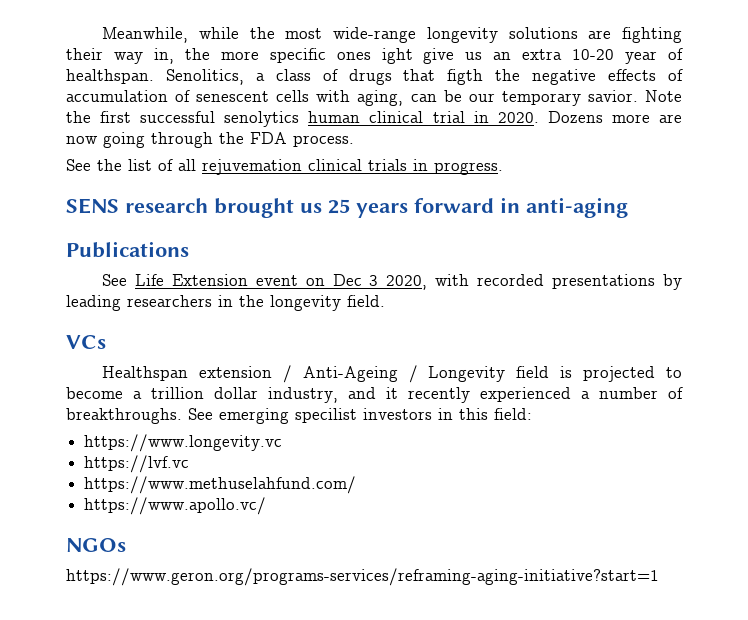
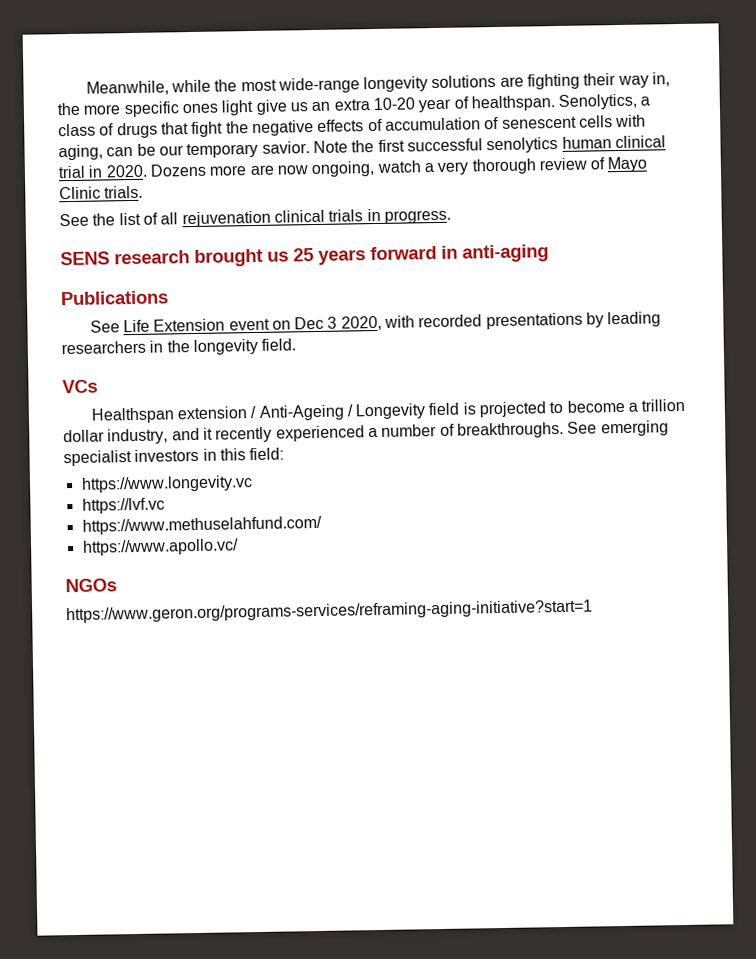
- Meanwhile, while the most wide-range longevity solutions are fighting their way in, the more specific ones ight give us an extra 10-20 year of healthspan.
+ Meanwhile, while the most wide-range longevity solutions are fighting their way in, the more specific ones light give us an extra 10-20 year of healthspan.
- Senolitics, a class of drugs that figth the negative effects of accumulation of senescent cells with aging, can be our temporary savior.
+ Senolytics, a class of drugs that fight the negative effects of accumulation of senescent cells with aging, can be our temporary savior.
- Dozens more are now going through the FDA process.
+ Dozens more are now ongoing, watch a very thorough review of Mayo Clinic trials.
- See the list of all rejuvemation clinical trials in progress.
+ See the list of all rejuvenation clinical trials in progress.
- See emerging specilist investors in this field:
+ See emerging specialist investors in this field:

